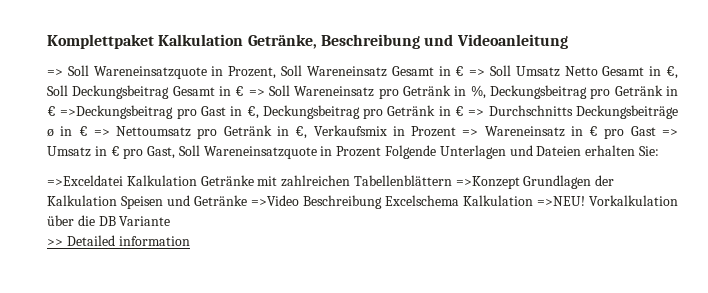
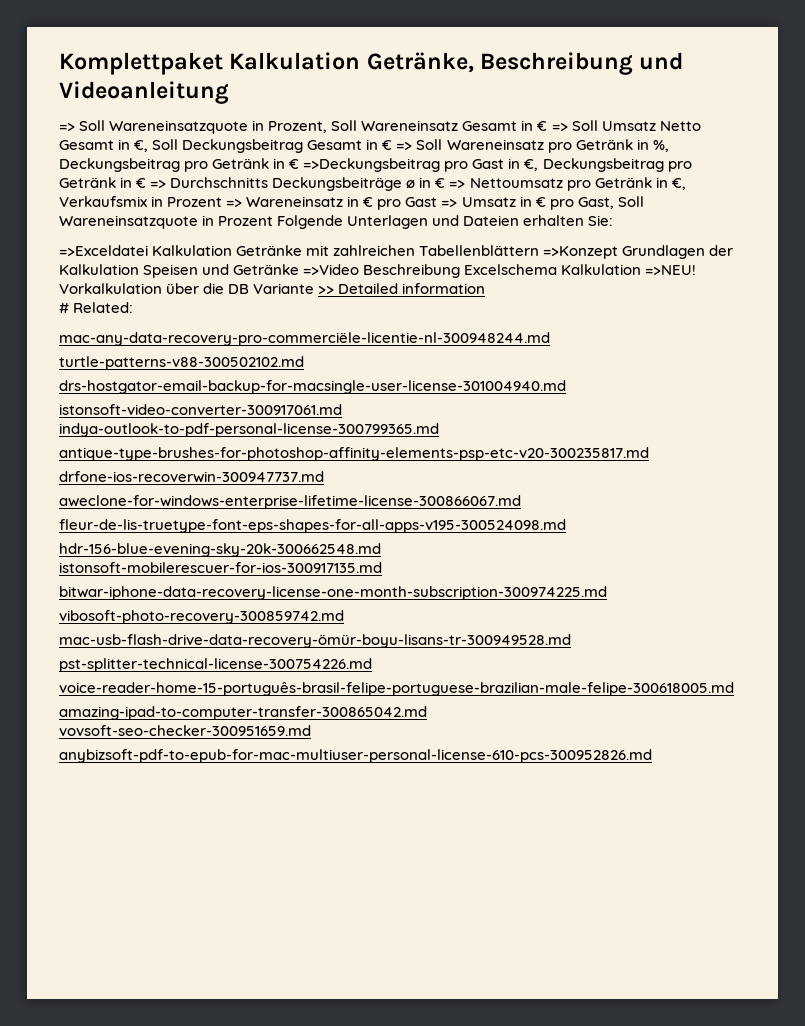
- Vorkalkulation über die DB Variante
- >> Detailed information
+ Vorkalkulation über die DB Variante >> Detailed information
+ # Related:
+ mac-any-data-recovery-pro-commerciële-licentie-nl-300948244.md
+ turtle-patterns-v88-300502102.md
+ drs-hostgator-email-backup-for-macsingle-user-license-301004940.md
+ istonsoft-video-converter-300917061.md
+ indya-outlook-to-pdf-personal-license-300799365.md
+ antique-type-brushes-for-photoshop-affinity-elements-psp-etc-v20-300235817.md
+ drfone-ios-recoverwin-300947737.md
+ aweclone-for-windows-enterprise-lifetime-license-300866067.md
+ fleur-de-lis-truetype-font-eps-shapes-for-all-apps-v195-300524098.md
+ hdr-156-blue-evening-sky-20k-300662548.md
+ istonsoft-mobilerescuer-for-ios-300917135.md
+ bitwar-iphone-data-recovery-license-one-month-subscription-300974225.md
+ vibosoft-photo-recovery-300859742.md
+ mac-usb-flash-drive-data-recovery-ömür-boyu-lisans-tr-300949528.md
+ pst-splitter-technical-license-300754226.md
+ voice-reader-home-15-português-brasil-felipe-portuguese-brazilian-male-felipe-300618005.md
+ amazing-ipad-to-computer-transfer-300865042.md
+ vovsoft-seo-checker-300951659.md
+ anybizsoft-pdf-to-epub-for-mac-multiuser-personal-license-610-pcs-300952826.md

